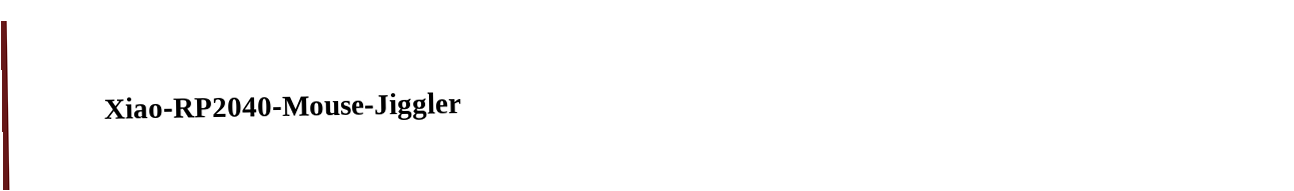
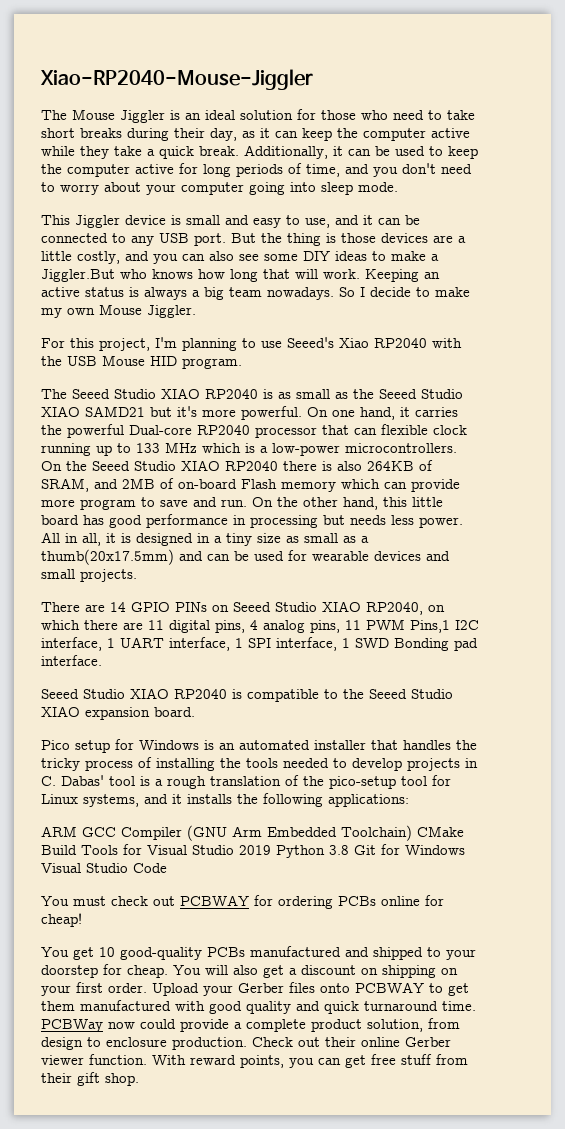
+ The Mouse Jiggler is an ideal solution for those who need to take short breaks during their day, as it can keep the computer active while they take a quick break. Additionally, it can be used to keep the computer active for long periods of time, and you don't need to worry about your computer going into sleep mode.
+ This Jiggler device is small and easy to use, and it can be connected to any USB port. But the thing is those devices are a little costly, and you can also see some DIY ideas to make a Jiggler.But who knows how long that will work. Keeping an active status is always a big team nowadays. So I decide to make my own Mouse Jiggler.
+ For this project, I'm planning to use Seeed's Xiao RP2040 with the USB Mouse HID program.
+ The Seeed Studio XIAO RP2040 is as small as the Seeed Studio XIAO SAMD21 but it's more powerful. On one hand, it carries the powerful Dual-core RP2040 processor that can flexible clock running up to 133 MHz which is a low-power microcontrollers. On the Seeed Studio XIAO RP2040 there is also 264KB of SRAM, and 2MB of on-board Flash memory which can provide more program to save and run. On the other hand, this little board has good performance in processing but needs less power. All in all, it is designed in a tiny size as small as a thumb(20x17.5mm) and can be used for wearable devices and small projects.
+ There are 14 GPIO PINs on Seeed Studio XIAO RP2040, on which there are 11 digital pins, 4 analog pins, 11 PWM Pins,1 I2C interface, 1 UART interface, 1 SPI interface, 1 SWD Bonding pad interface.
+ Seeed Studio XIAO RP2040 is compatible to the Seeed Studio XIAO expansion board.
+ Pico setup for Windows is an automated installer that handles the tricky process of installing the tools needed to develop projects in C. Dabas' tool is a rough translation of the pico-setup tool for Linux systems, and it installs the following applications:
+ ARM GCC Compiler (GNU Arm Embedded Toolchain) CMake Build Tools for Visual Studio 2019 Python 3.8 Git for Windows Visual Studio Code
+ You must check out PCBWAY for ordering PCBs online for cheap!
+ You get 10 good-quality PCBs manufactured and shipped to your doorstep for cheap. You will also get a discount on shipping on your first order. Upload your Gerber files onto PCBWAY to get them manufactured with good quality and quick turnaround time. PCBWay now could provide a complete product solution, from design to enclosure production. Check out their online Gerber viewer function. With reward points, you can get free stuff from their gift shop.

